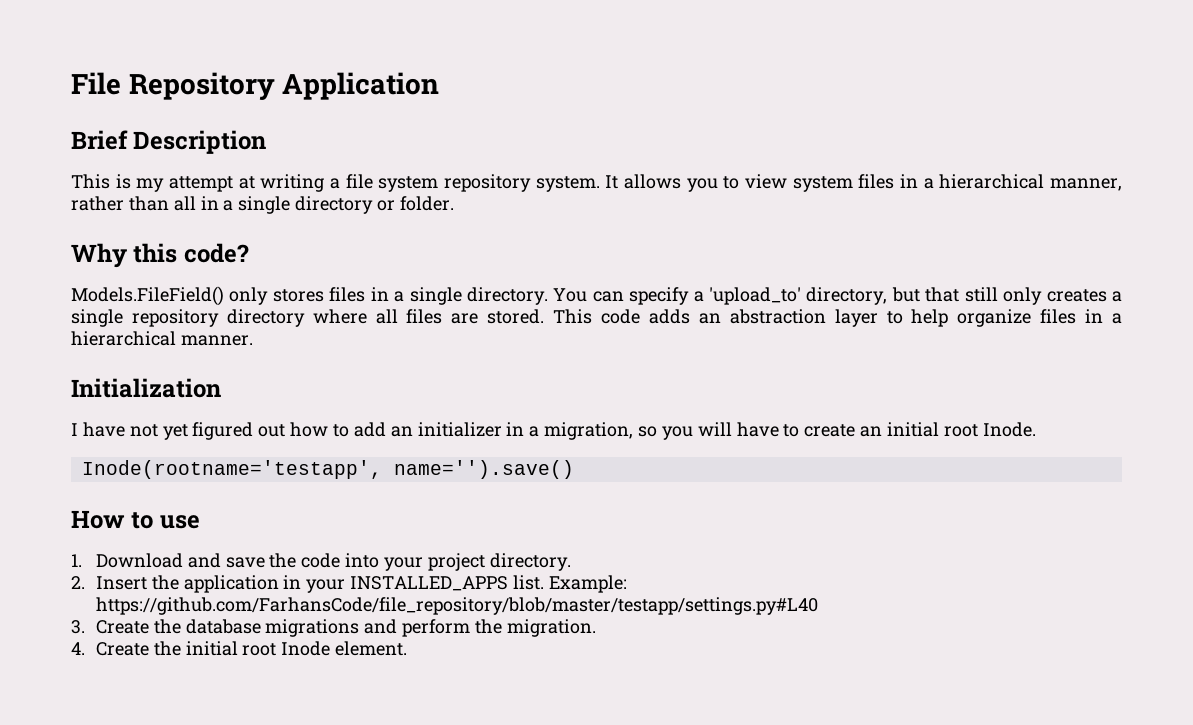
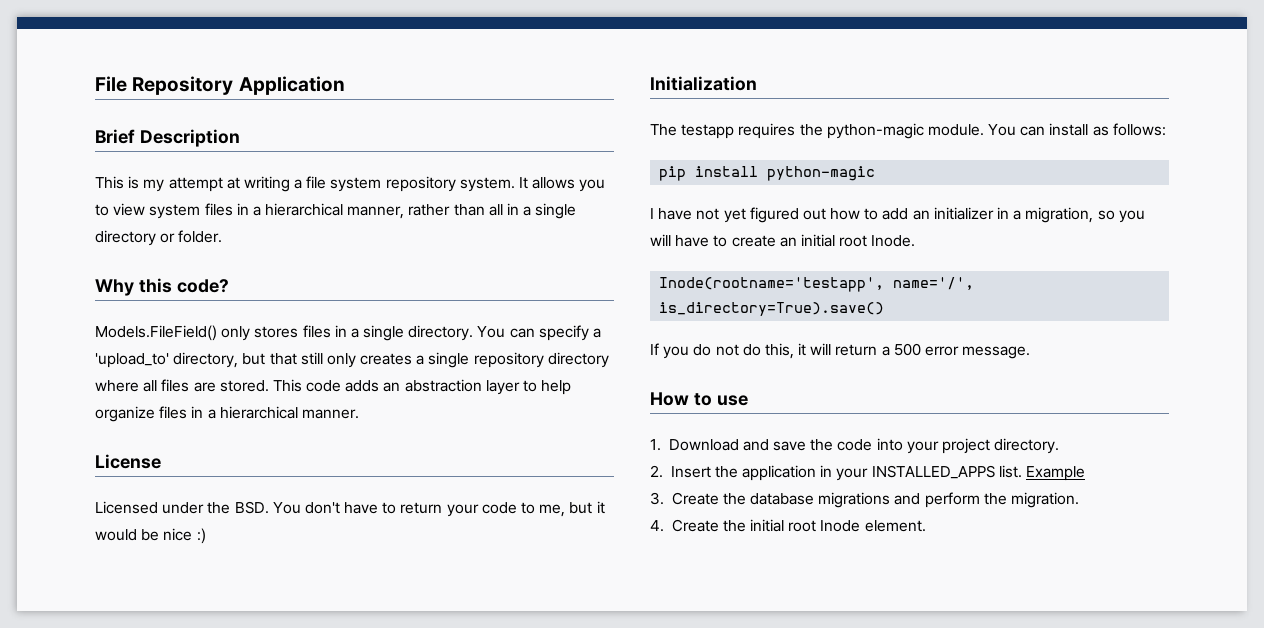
+ License
+ Licensed under the BSD. You don't have to return your code to me, but it would be nice :)
  Initialization
+ The testapp requires the python-magic module. You can install as follows:
+ pip install python-magic
- Inode(rootname='testapp', name='').save()
+ Inode(rootname='testapp', name='/', is_directory=True).save()
+ If you do not do this, it will return a 500 error message.
- Example: https://github.com/FarhansCode/file_repository/blob/master/testapp/settings.py#L40
+ Example

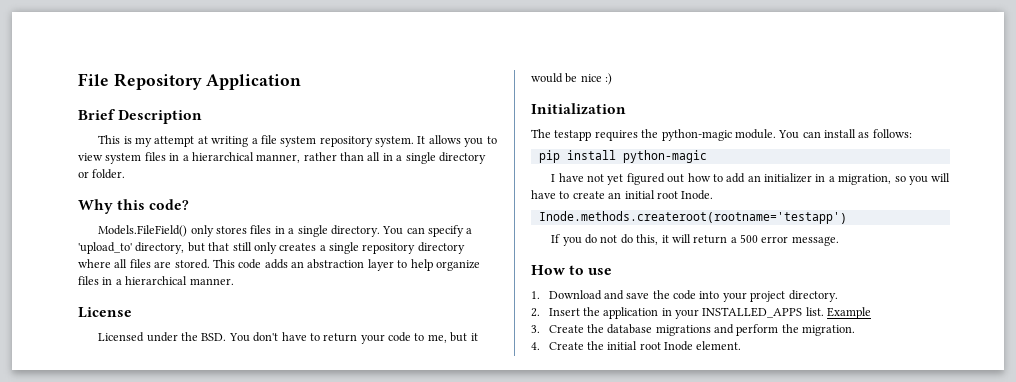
- Inode(rootname='testapp', name='/', is_directory=True).save()
+ Inode.methods.createroot(rootname='testapp')

